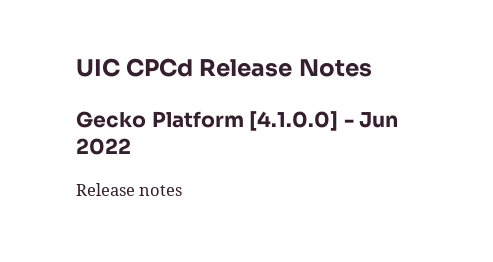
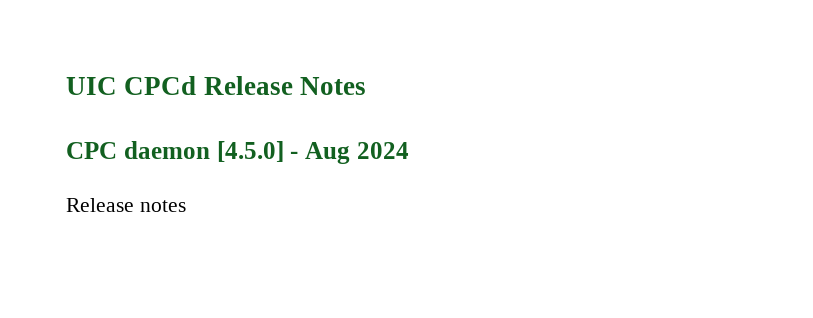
- Gecko Platform [4.1.0.0] - Jun 2022
+ CPC daemon [4.5.0] - Aug 2024

